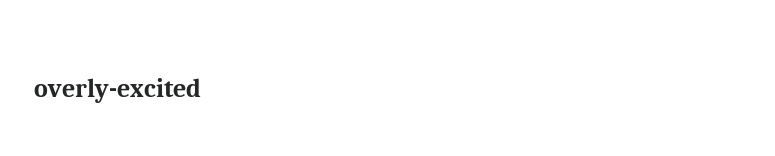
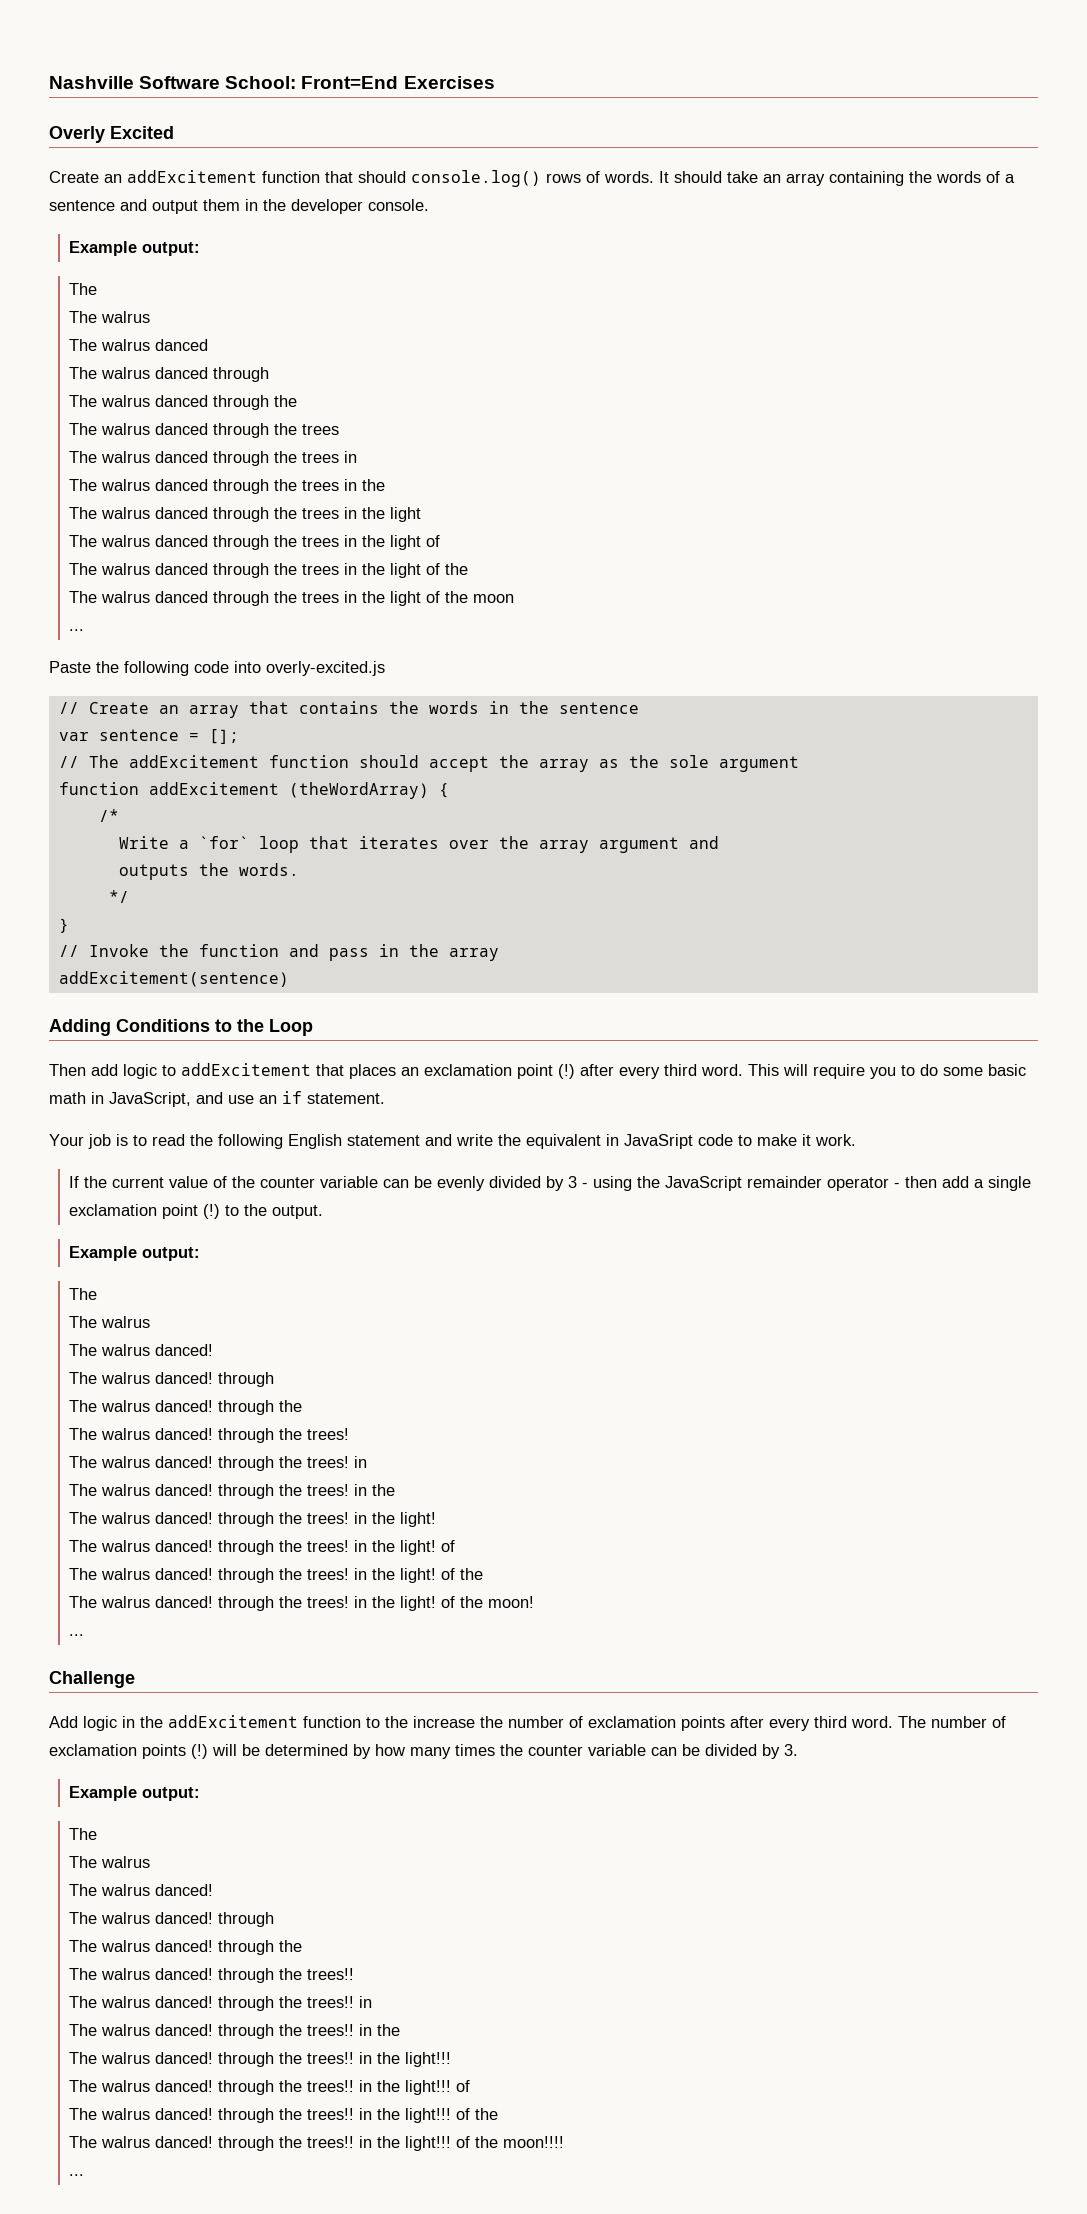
- overly-excited
+ Nashville Software School: Front=End Exercises
+ Overly Excited
+ Create an addExcitement function that should console.log() rows of words. It should take an array containing the words of a sentence and output them in the developer console.
+ Example output:
+ The
+ The walrus
+ The walrus danced
+ The walrus danced through
+ The walrus danced through the
+ The walrus danced through the trees
+ The walrus danced through the trees in
+ The walrus danced through the trees in the
+ The walrus danced through the trees in the light
+ The walrus danced through the trees in the light of
+ The walrus danced through the trees in the light of the
+ The walrus danced through the trees in the light of the moon
+ ...
+ Paste the following code into overly-excited.js
+ // Create an array that contains the words in the sentence
+ var sentence = [];
+ // The addExcitement function should accept the array as the sole argument
+ function addExcitement (theWordArray) {
+ /*
+ Write a `for` loop that iterates over the array argument and
+ outputs the words.
+ */
+ }
+ // Invoke the function and pass in the array
+ addExcitement(sentence)
+ Adding Conditions to the Loop
+ Then add logic to addExcitement that places an exclamation point (!) after every third word. This will require you to do some basic math in JavaScript, and use an if statement.
+ Your job is to read the following English statement and write the equivalent in JavaSript code to make it work.
+ If the current value of the counter variable can be evenly divided by 3 - using the JavaScript remainder operator - then add a single exclamation point (!) to the output.
+ Example output:
+ The
+ The walrus
+ The walrus danced!
+ The walrus danced! through
+ The walrus danced! through the
+ The walrus danced! through the trees!
+ The walrus danced! through the trees! in
+ The walrus danced! through the trees! in the
+ The walrus danced! through the trees! in the light!
+ The walrus danced! through the trees! in the light! of
+ The walrus danced! through the trees! in the light! of the
+ The walrus danced! through the trees! in the light! of the moon!
+ ...
+ Challenge
+ Add logic in the addExcitement function to the increase the number of exclamation points after every third word. The number of exclamation points (!) will be determined by how many times the counter variable can be divided by 3.
+ Example output:
+ The
+ The walrus
+ The walrus danced!
+ The walrus danced! through
+ The walrus danced! through the
+ The walrus danced! through the trees!!
+ The walrus danced! through the trees!! in
+ The walrus danced! through the trees!! in the
+ The walrus danced! through the trees!! in the light!!!
+ The walrus danced! through the trees!! in the light!!! of
+ The walrus danced! through the trees!! in the light!!! of the
+ The walrus danced! through the trees!! in the light!!! of the moon!!!!
+ ...

